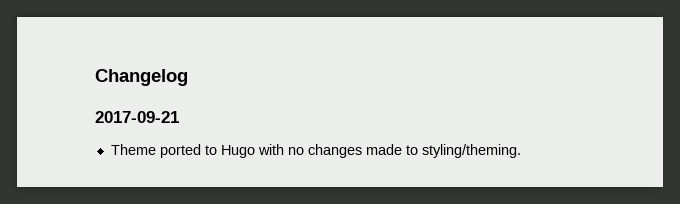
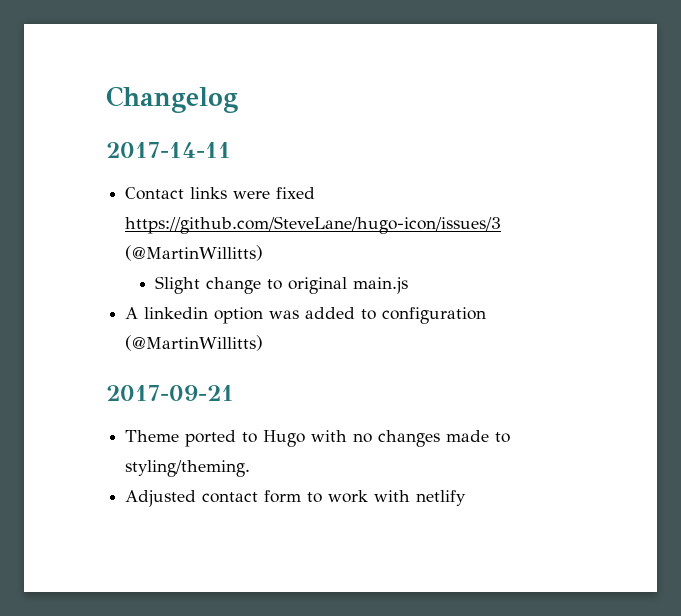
+ 2017-14-11
+ Contact links were fixed https://github.com/SteveLane/hugo-icon/issues/3 (@MartinWillitts)
+ Slight change to original main.js
+ A linkedin option was added to configuration (@MartinWillitts)
+ Adjusted contact form to work with netlify

